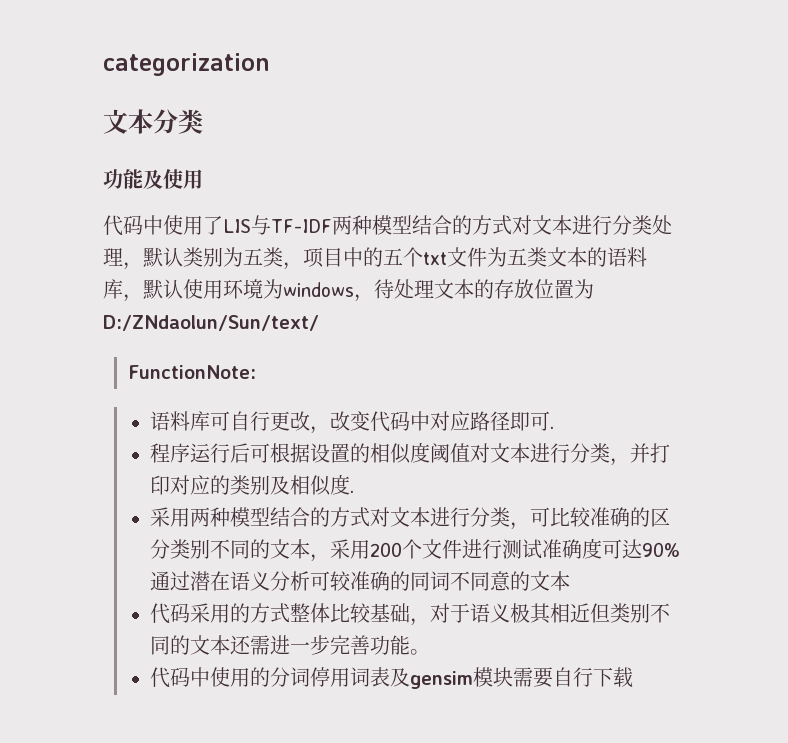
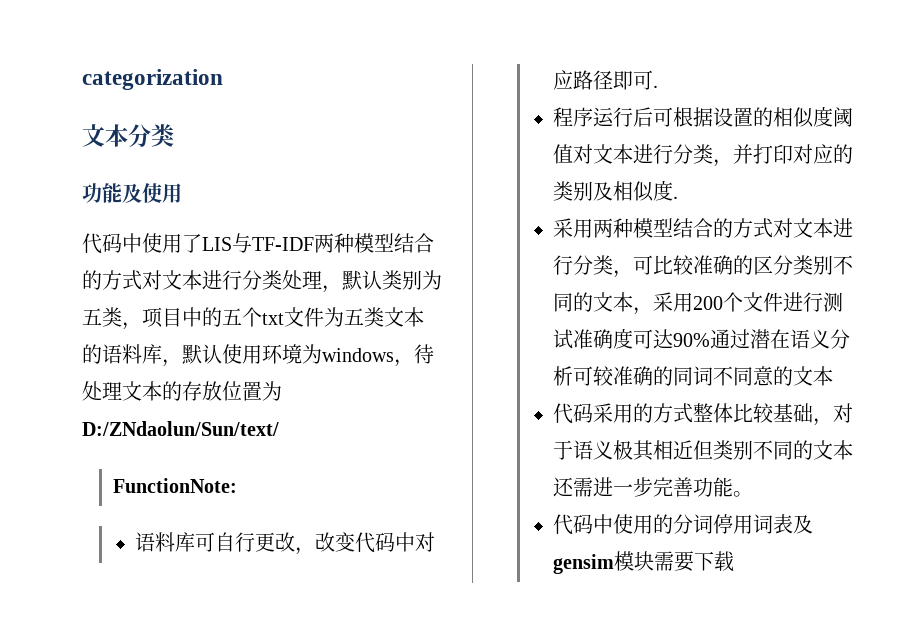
- 代码中使用的分词停用词表及gensim模块需要自行下载
+ 代码中使用的分词停用词表及gensim模块需要下载

